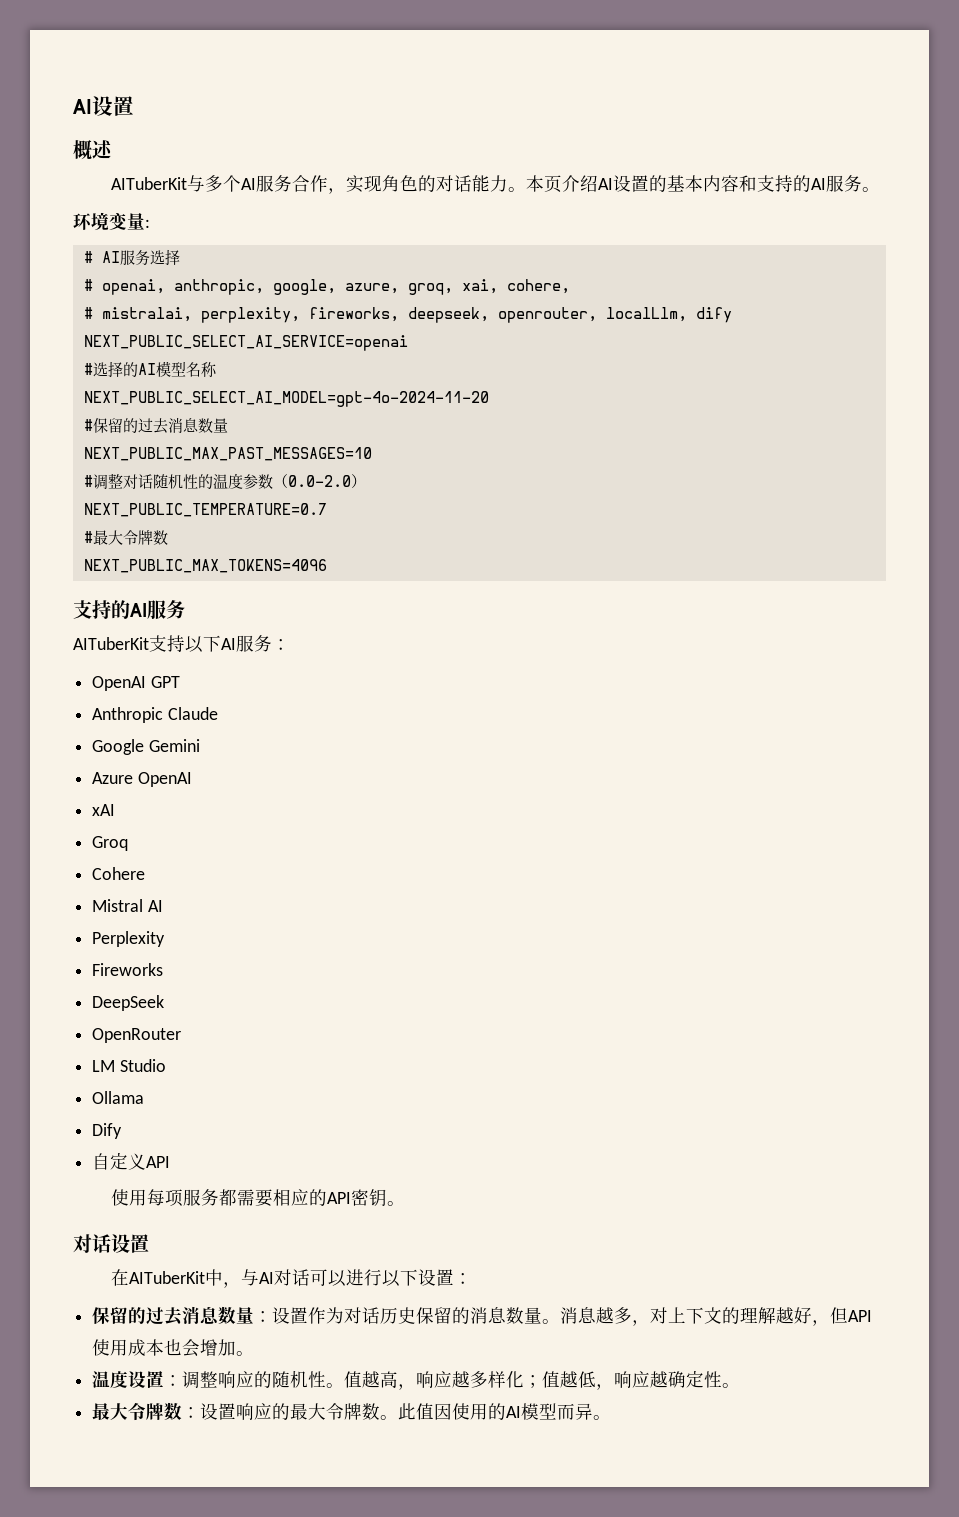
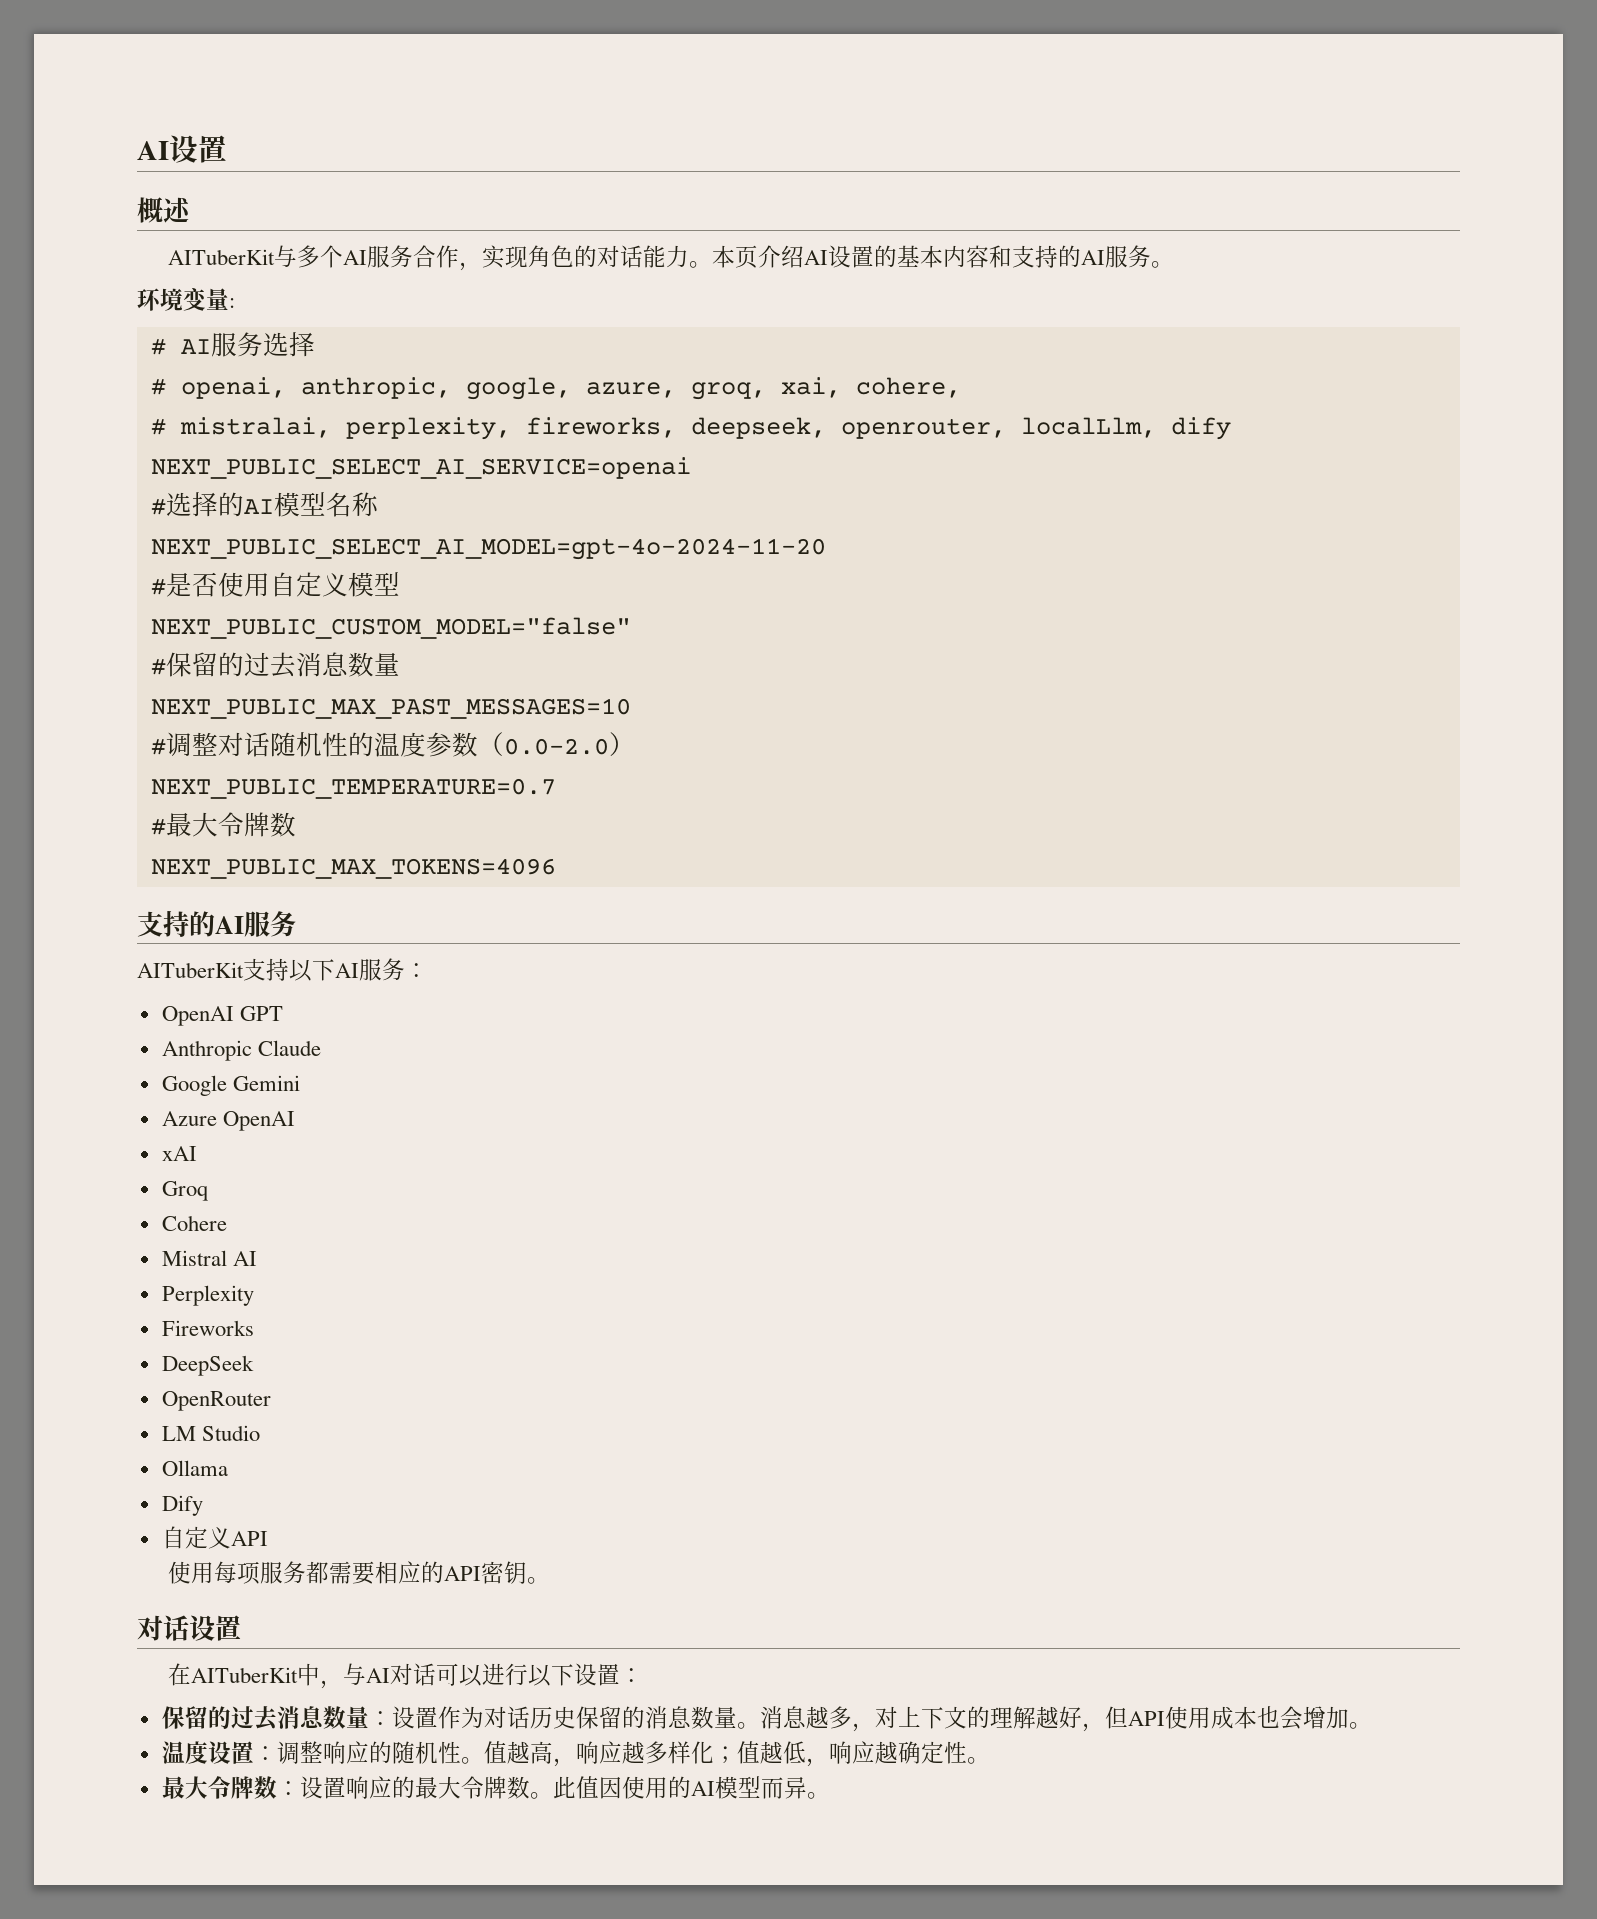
+ #是否使用自定义模型
+ NEXT_PUBLIC_CUSTOM_MODEL="false"

